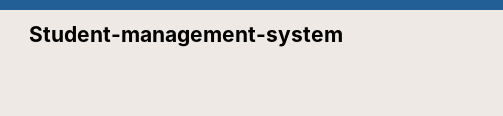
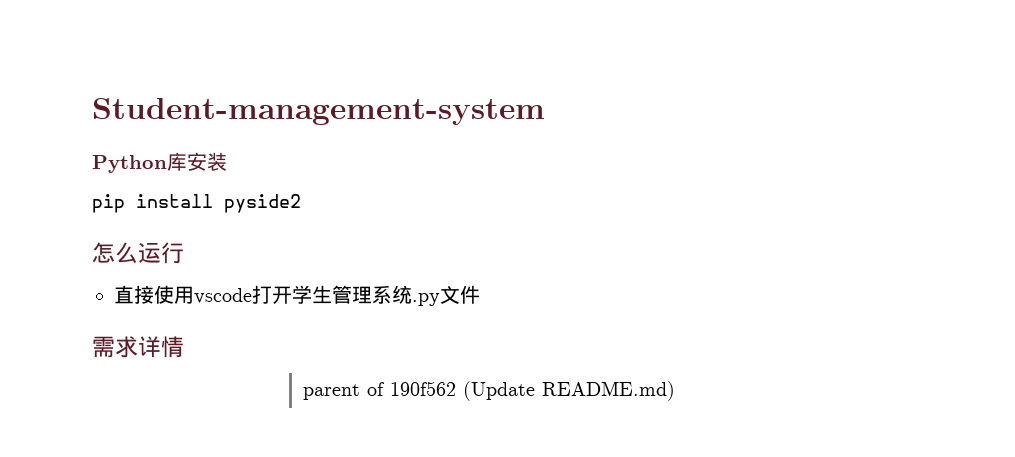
+ Python库安装
+ pip install pyside2
+ 怎么运行
+ 直接使用vscode打开学生管理系统.py文件
+ 需求详情
+ parent of 190f562 (Update README.md)

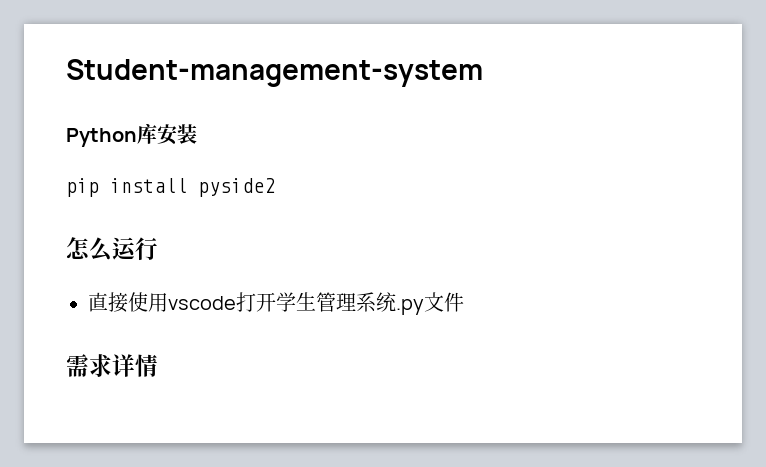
- parent of 190f562 (Update README.md)

